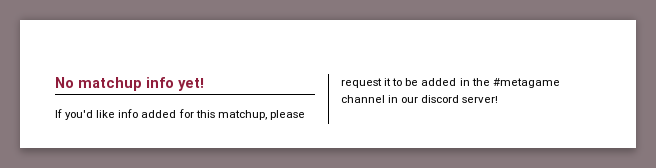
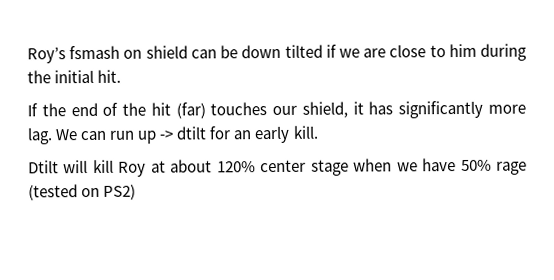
- No matchup info yet!
- If you'd like info added for this matchup, please request it to be added in the #metagame channel in our discord server!
+ Roy’s fsmash on shield can be down tilted if we are close to him during the initial hit.
+ If the end of the hit (far) touches our shield, it has significantly more lag. We can run up -> dtilt for an early kill.
+ Dtilt will kill Roy at about 120% center stage when we have 50% rage (tested on PS2)

